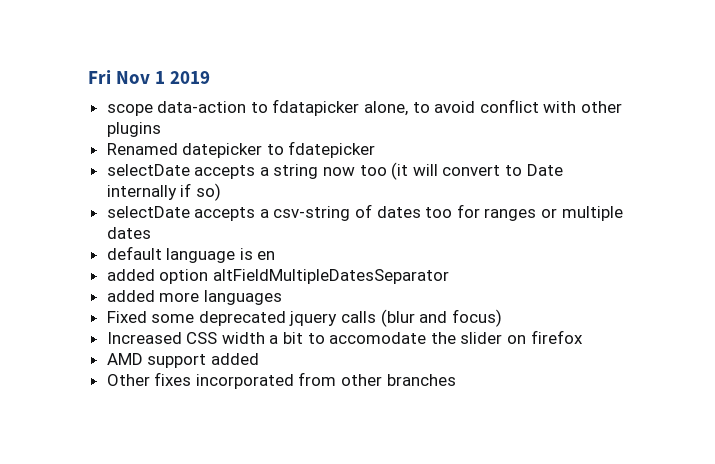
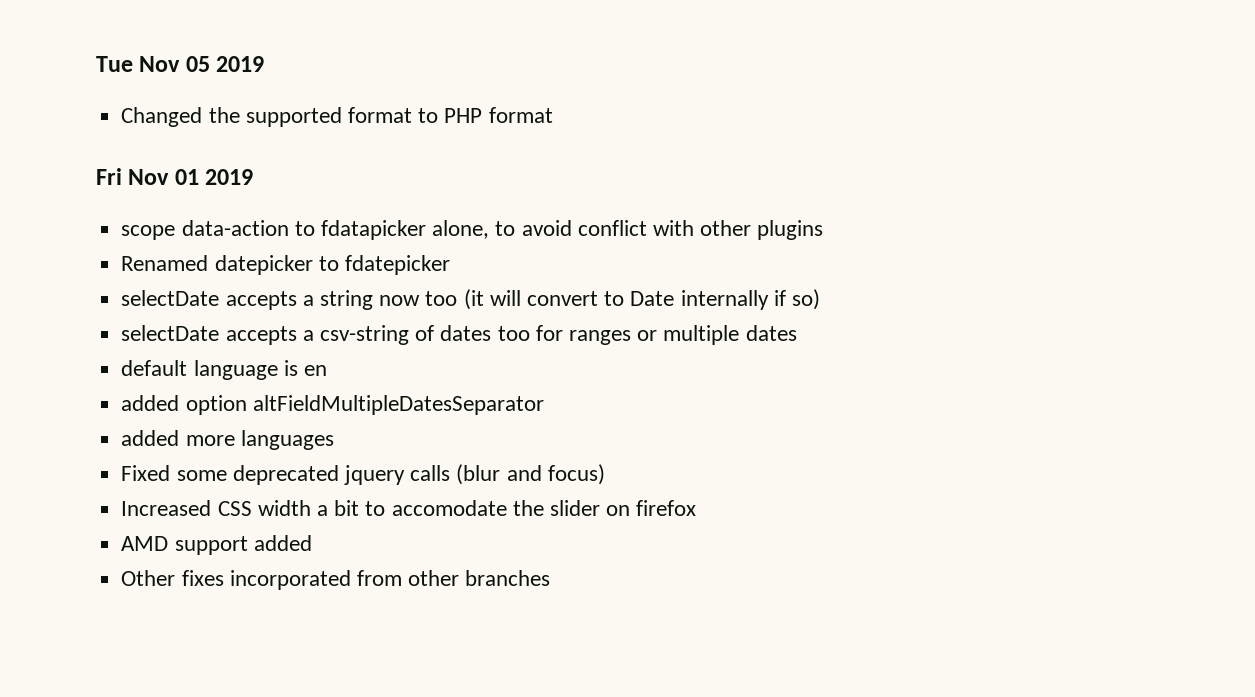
+ Tue Nov 05 2019
+ Changed the supported format to PHP format
- Fri Nov 1 2019
+ Fri Nov 01 2019

